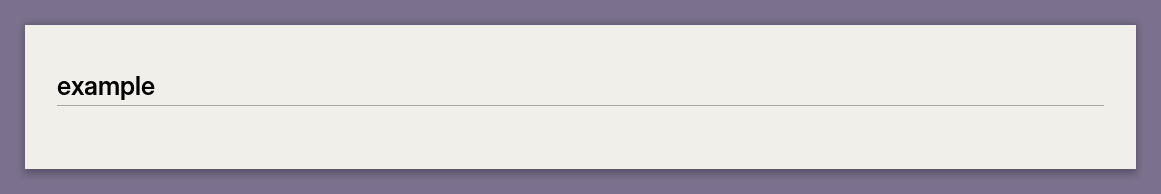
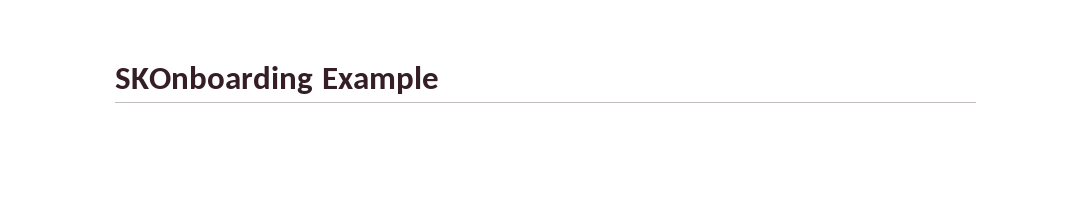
- example
+ SKOnboarding Example

